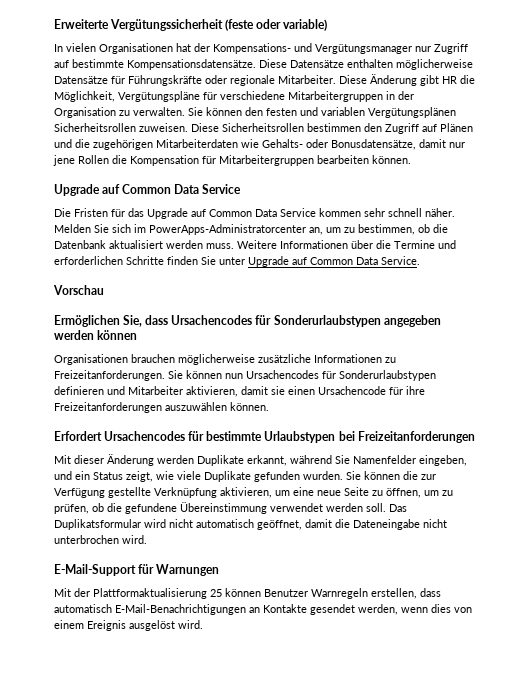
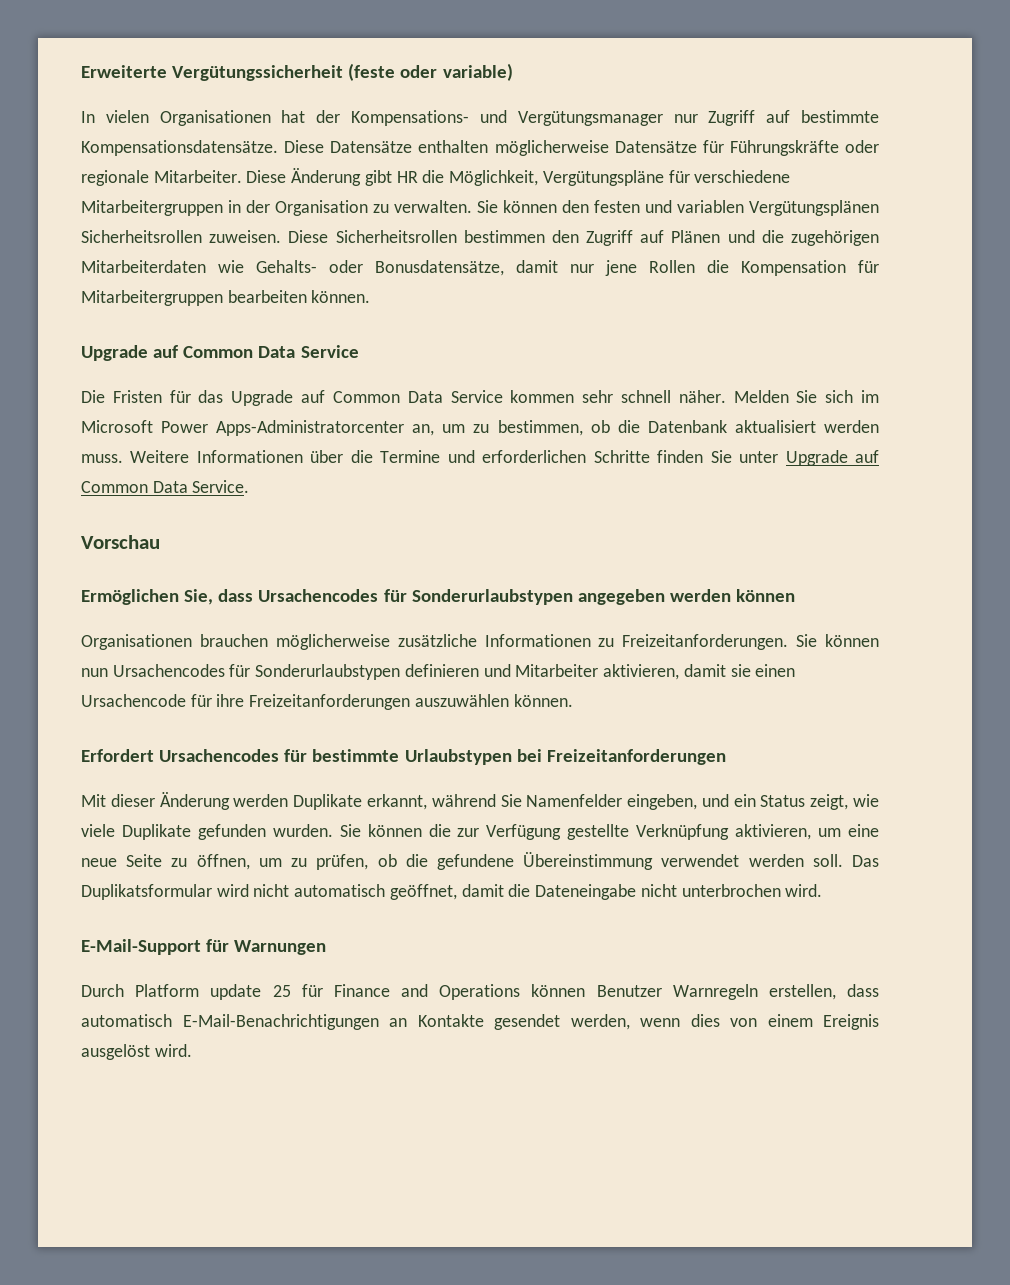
- Melden Sie sich im PowerApps-Administratorcenter an, um zu bestimmen, ob die Datenbank aktualisiert werden muss.
+ Melden Sie sich im Microsoft Power Apps-Administratorcenter an, um zu bestimmen, ob die Datenbank aktualisiert werden muss.
- Mit der Plattformaktualisierung 25 können Benutzer Warnregeln erstellen, dass automatisch E-Mail-Benachrichtigungen an Kontakte gesendet werden, wenn dies von einem Ereignis ausgelöst wird.
+ Durch Platform update 25 für Finance and Operations können Benutzer Warnregeln erstellen, dass automatisch E-Mail-Benachrichtigungen an Kontakte gesendet werden, wenn dies von einem Ereignis ausgelöst wird.

